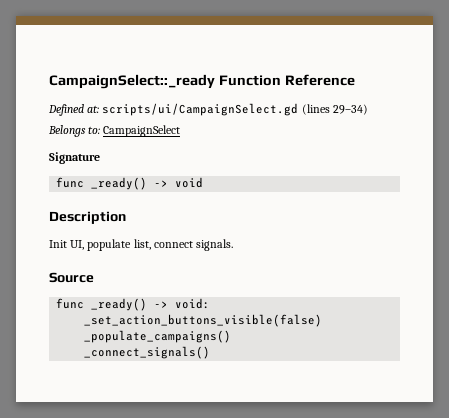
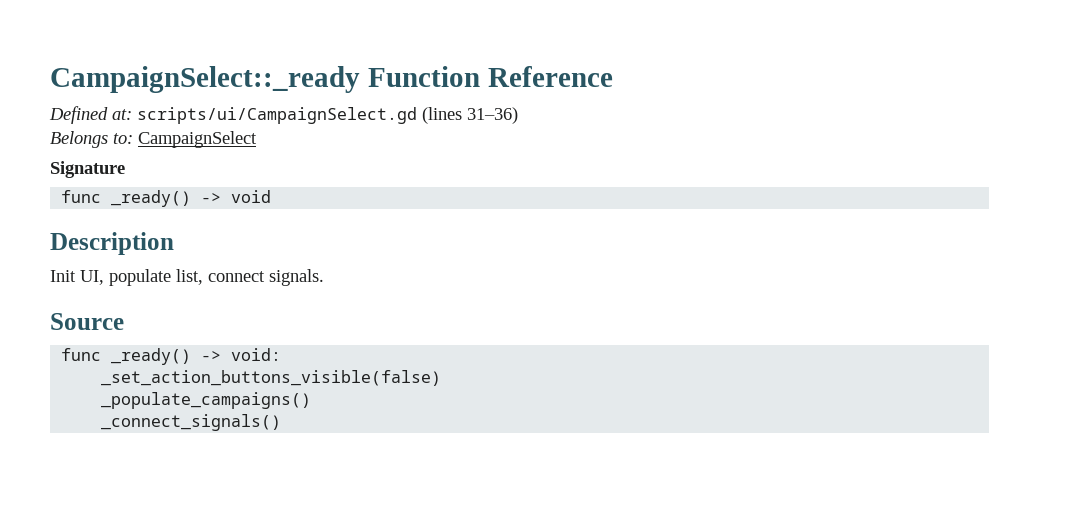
- Defined at: scripts/ui/CampaignSelect.gd (lines 29–34)
+ Defined at: scripts/ui/CampaignSelect.gd (lines 31–36)

